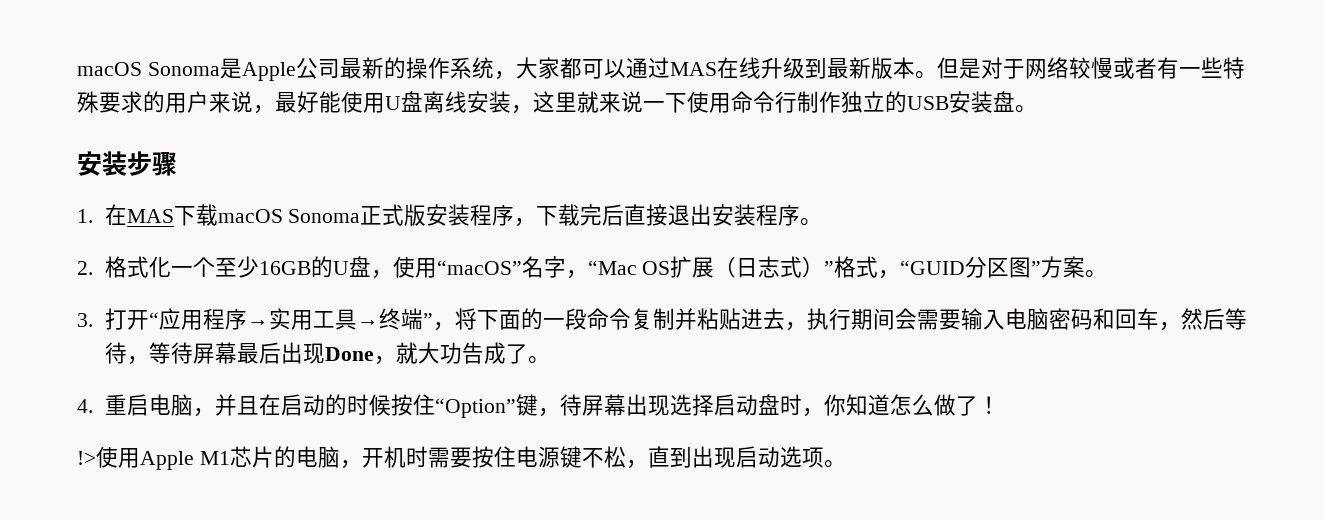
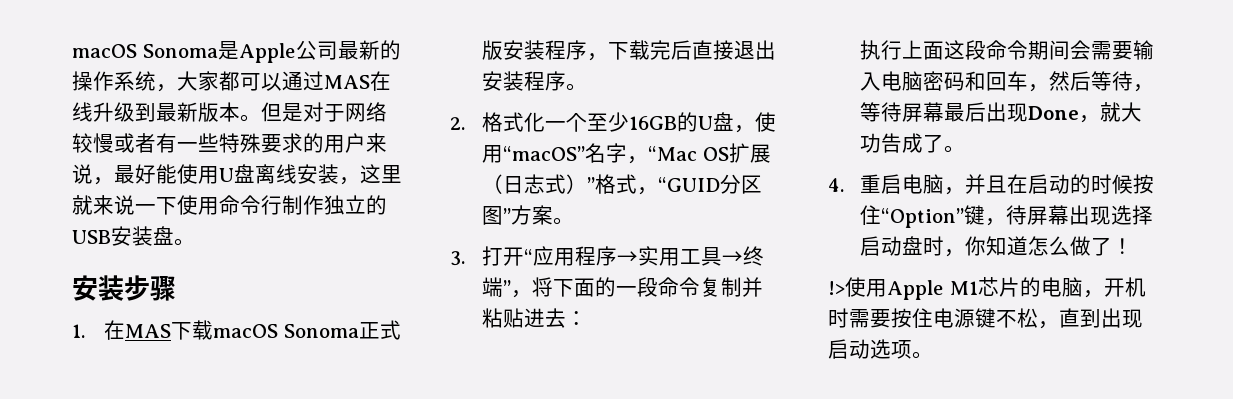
- 3.打开“应用程序→实用工具→终端”，将下面的一段命令复制并粘贴进去，执行期间会需要输入电脑密码和回车，然后等待，等待屏幕最后出现Done，就大功告成了。
+ 3.打开“应用程序→实用工具→终端”，将下面的一段命令复制并粘贴进去：
+ 执行上面这段命令期间会需要输入电脑密码和回车，然后等待，等待屏幕最后出现Done，就大功告成了。

